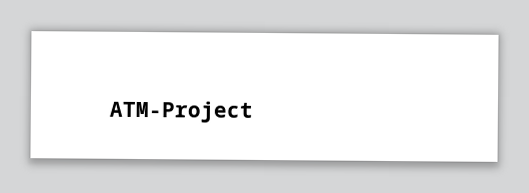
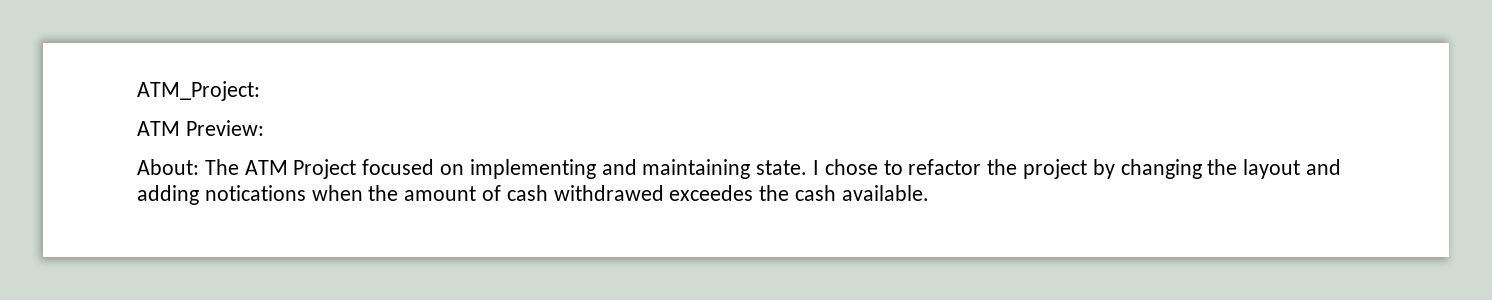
- ATM-Project
+ ATM_Project:
+ ATM Preview:
+ About: The ATM Project focused on implementing and maintaining state. I chose to refactor the project by changing the layout and adding notications when the amount of cash withdrawed exceedes the cash available.

